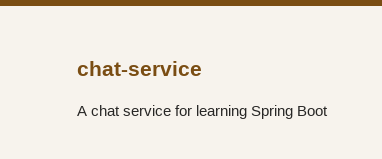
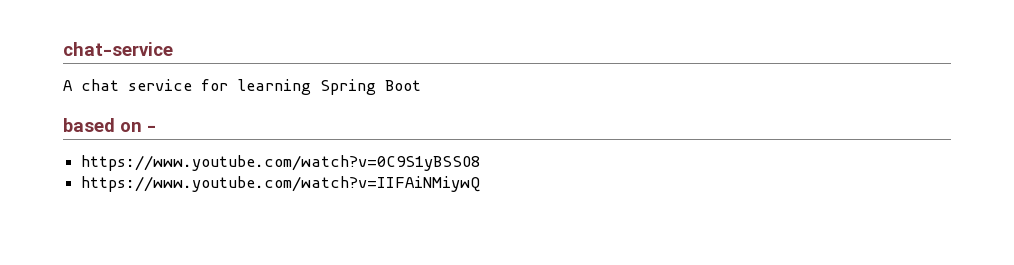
+ based on -
+ https://www.youtube.com/watch?v=0C9S1yBSSO8
+ https://www.youtube.com/watch?v=IIFAiNMiywQ

